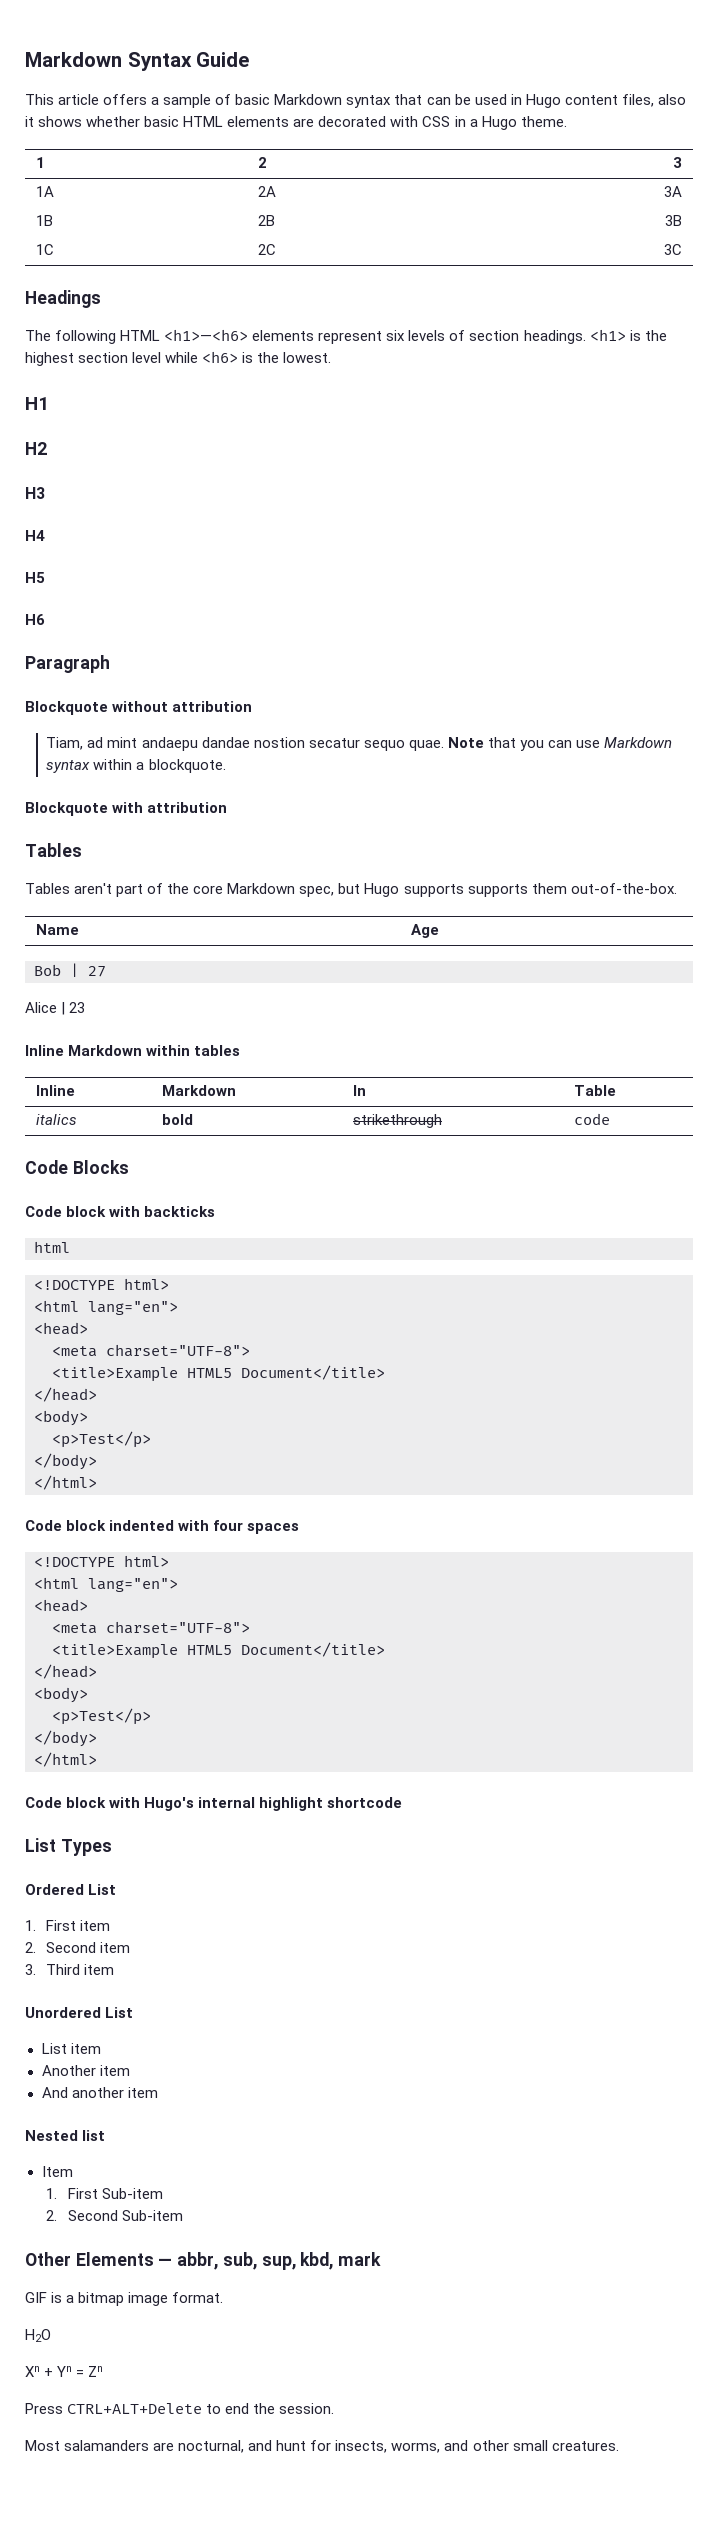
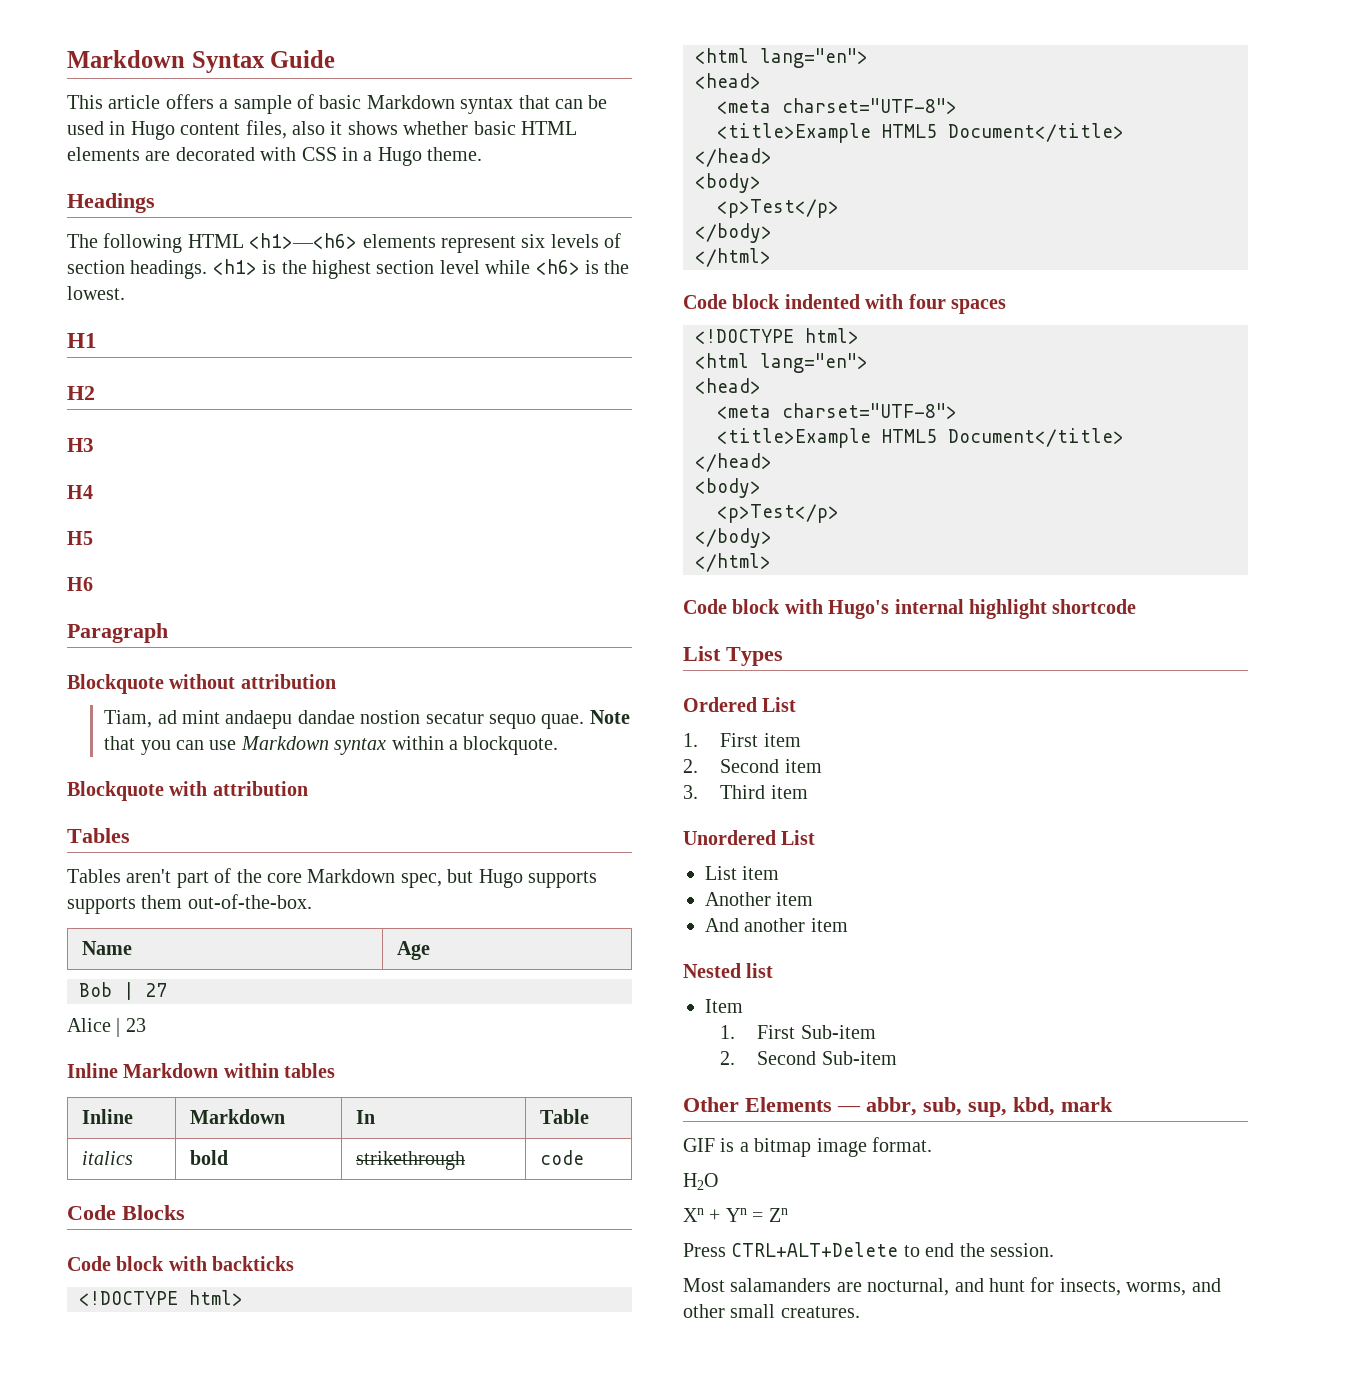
- 1 | 2 | 3
- 1A | 2A | 3A
- 1B | 2B | 3B
- 1C | 2C | 3C
- html

